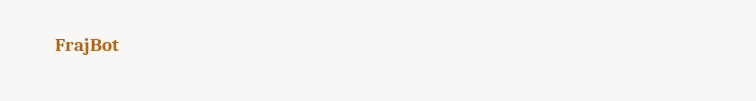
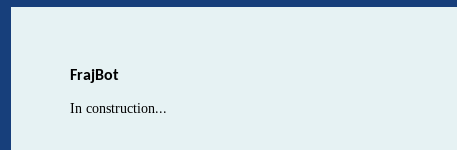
+ In construction...

